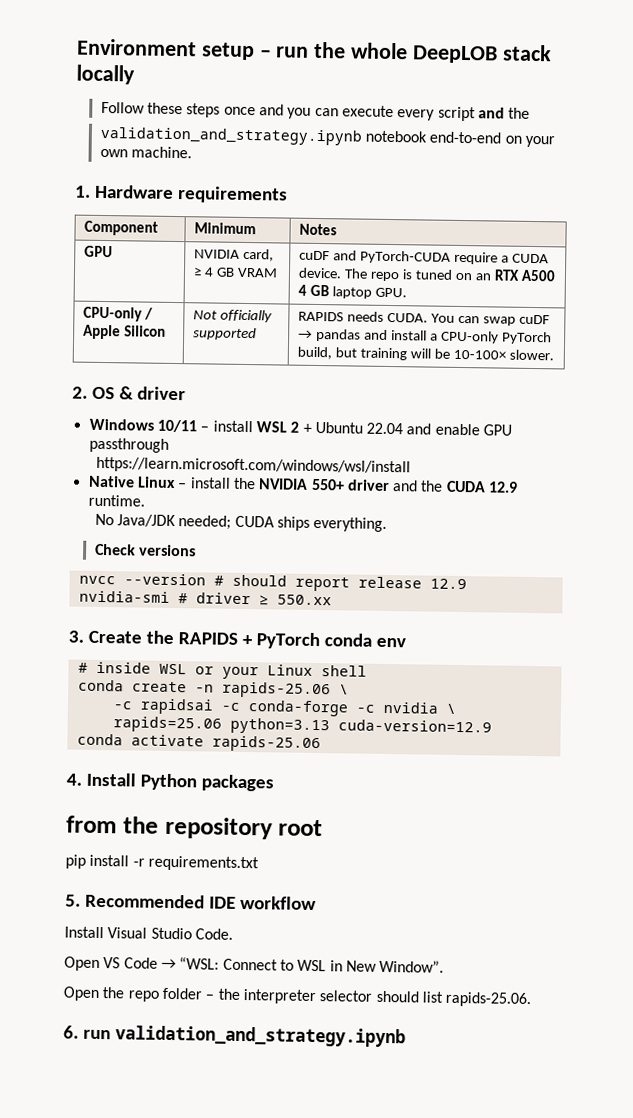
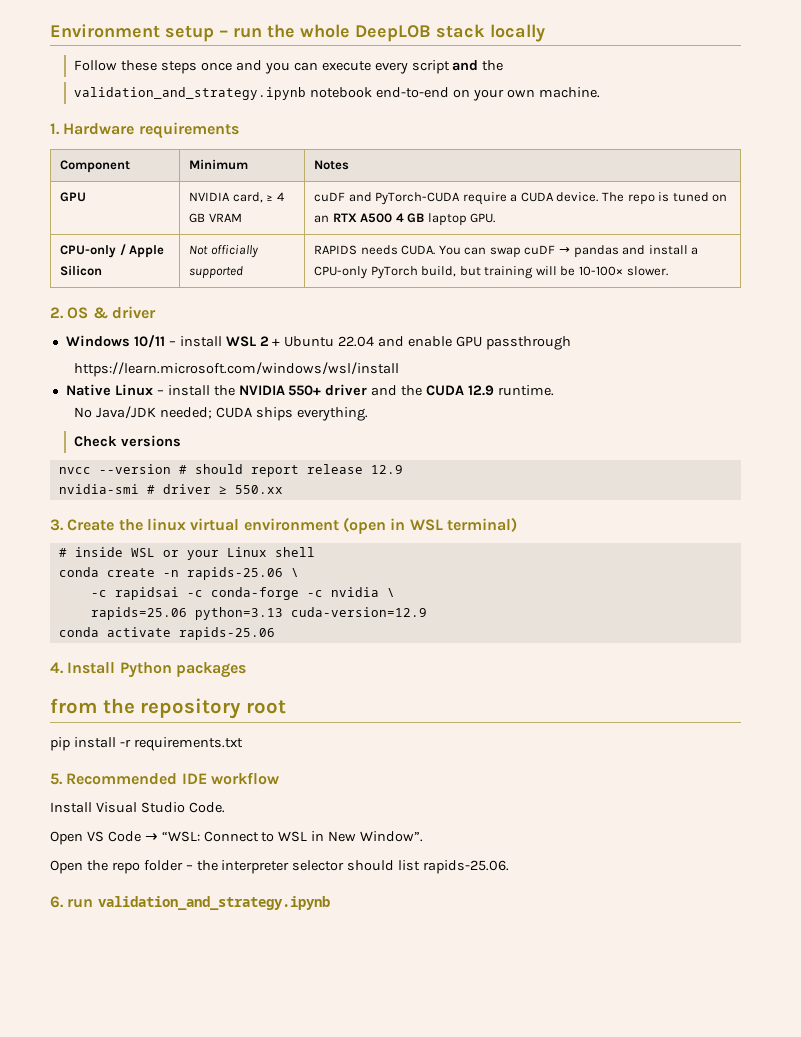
- 3. Create the RAPIDS + PyTorch conda env
+ 3. Create the linux virtual environment (open in WSL terminal)

